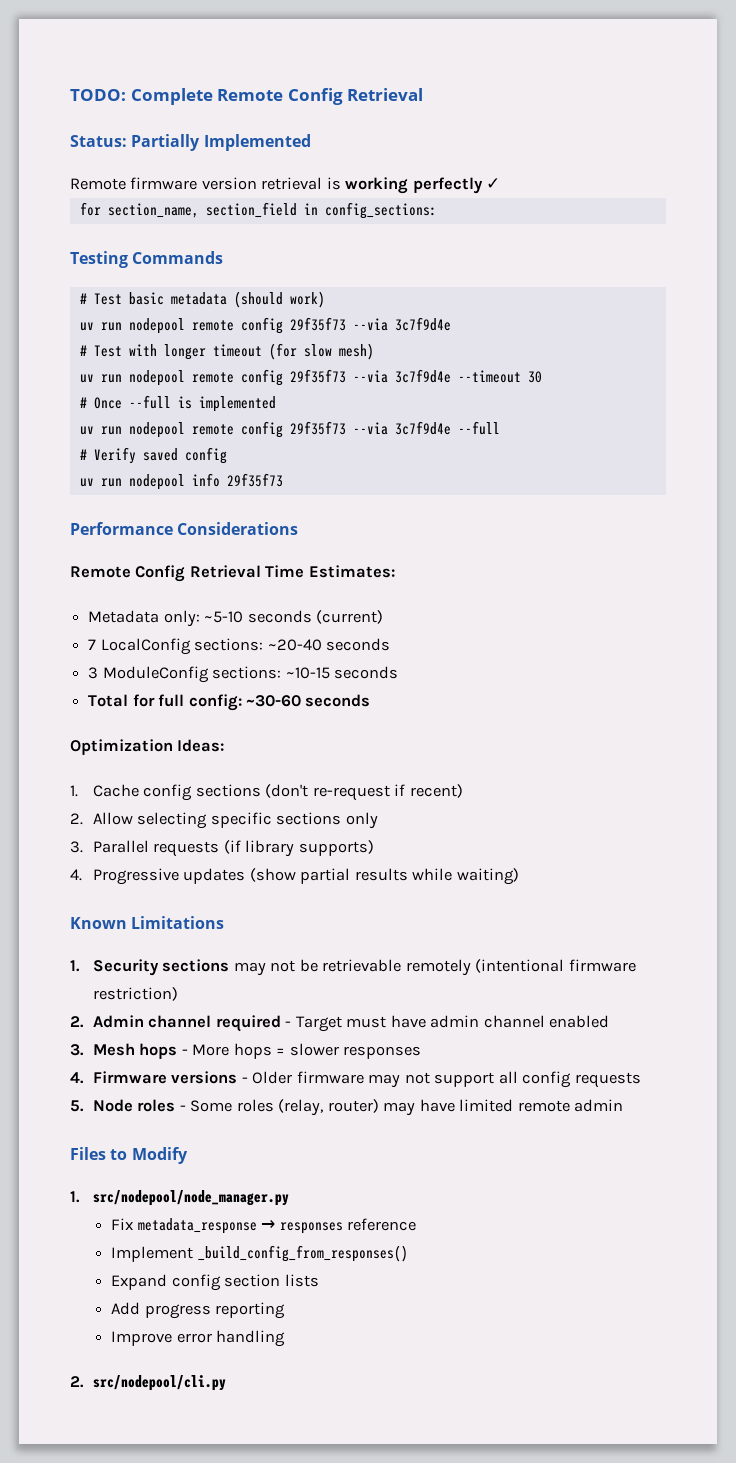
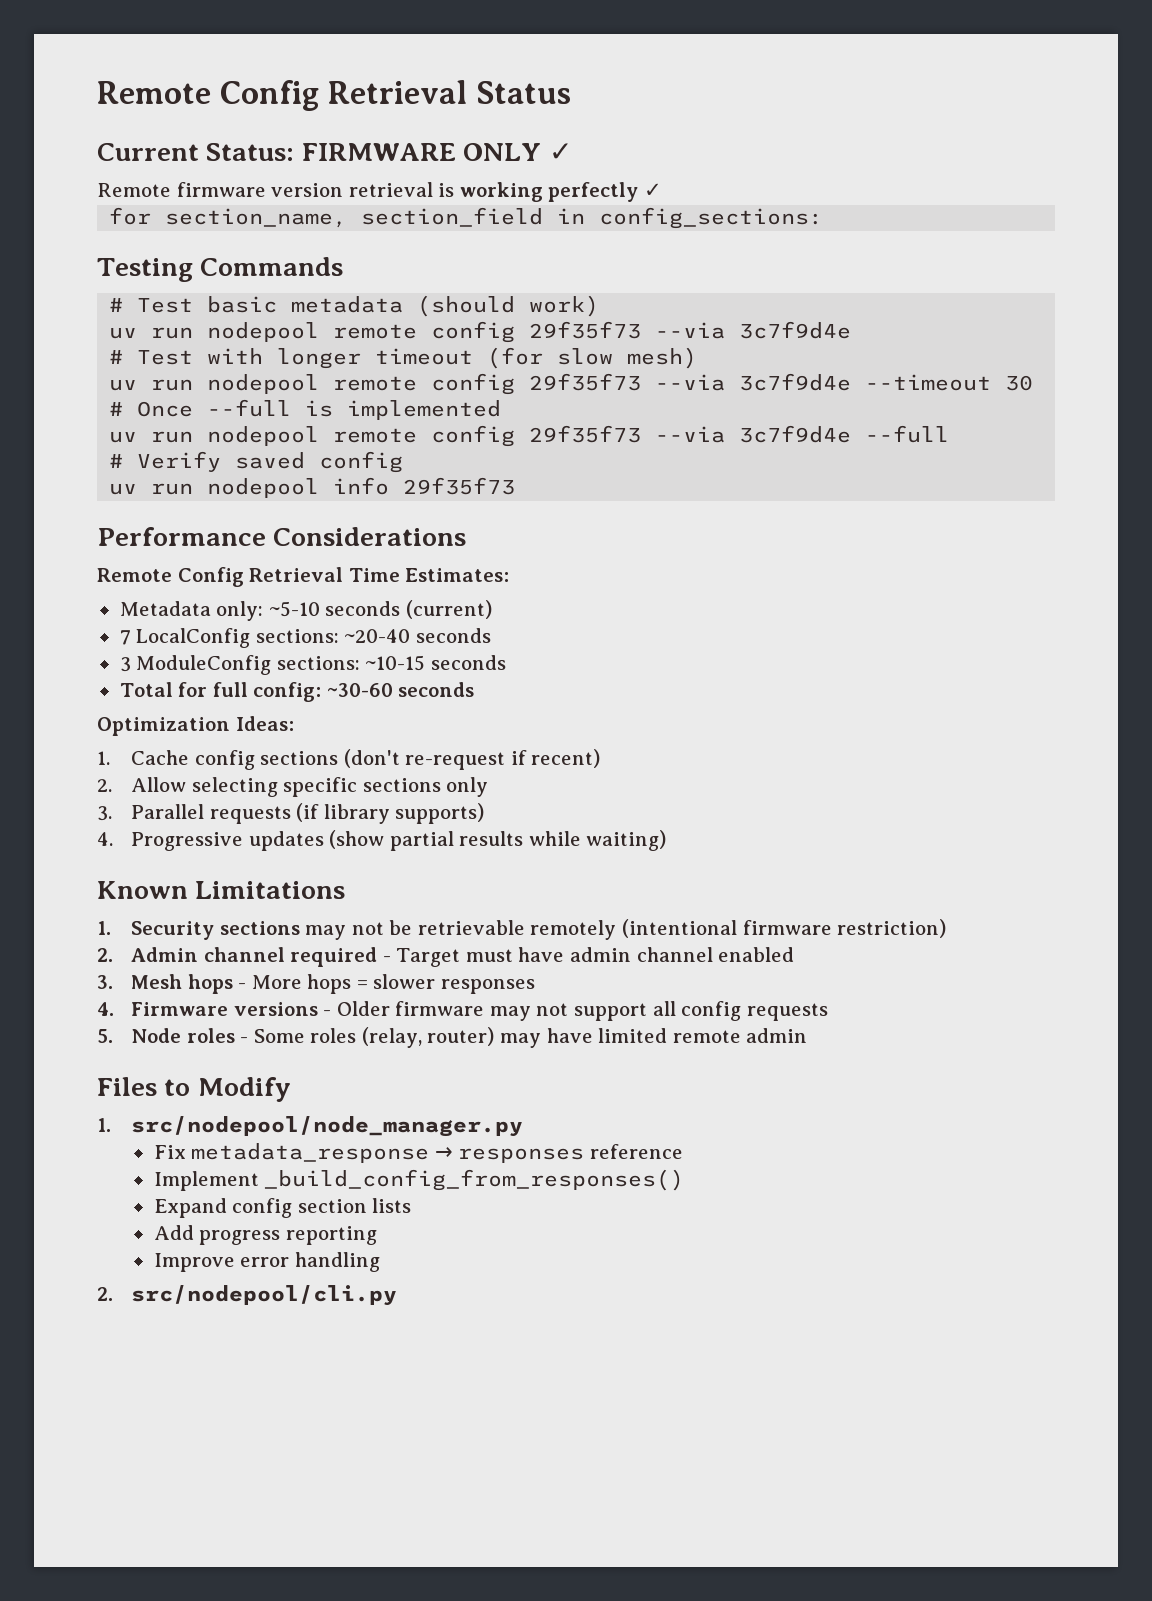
- TODO: Complete Remote Config Retrieval
- Status: Partially Implemented
+ Remote Config Retrieval Status
+ Current Status: FIRMWARE ONLY ✓

